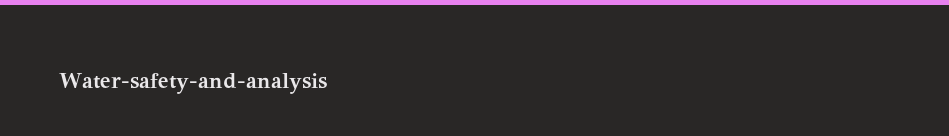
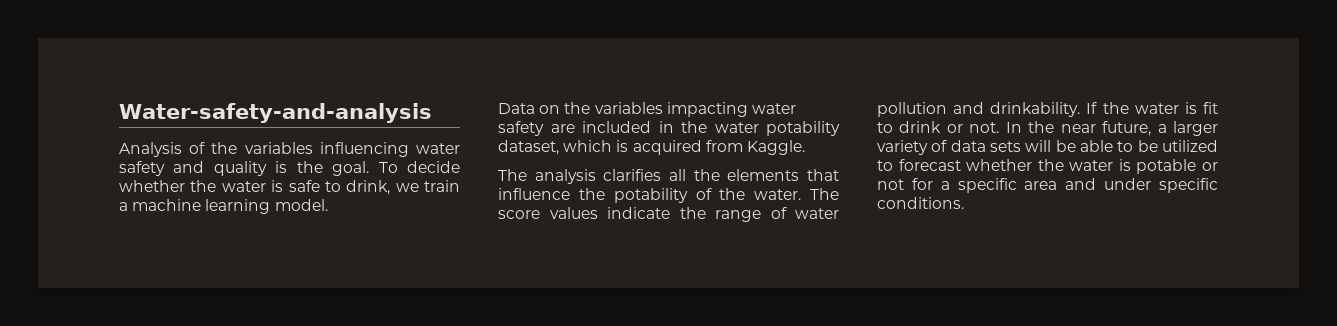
+ Analysis of the variables influencing water safety and quality is the goal. To decide whether the water is safe to drink, we train a machine learning model.
+ Data on the variables impacting water safety are included in the water potability dataset, which is acquired from Kaggle.
+ The analysis clarifies all the elements that influence the potability of the water. The score values indicate the range of water pollution and drinkability. If the water is fit to drink or not. In the near future, a larger variety of data sets will be able to be utilized to forecast whether the water is potable or not for a specific area and under specific conditions.

